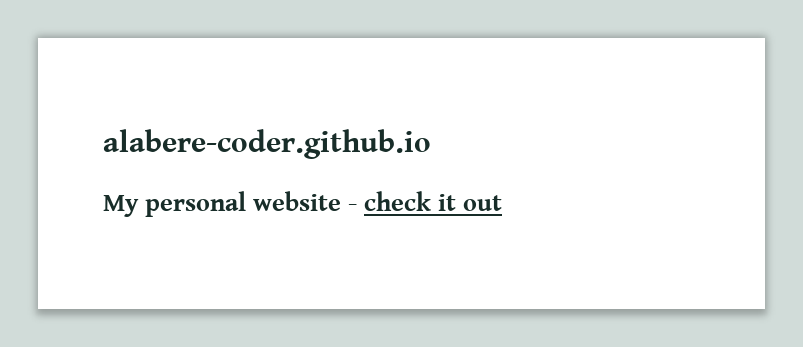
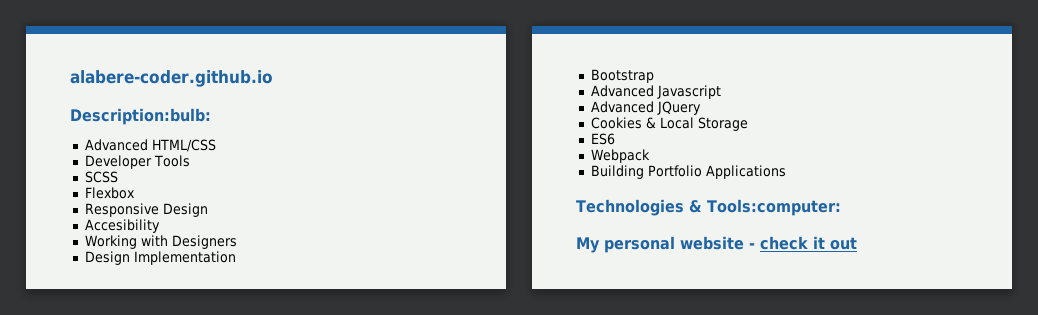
+ Description:bulb:
+ Advanced HTML/CSS
+ Developer Tools
+ SCSS
+ Flexbox
+ Responsive Design
+ Accesibility
+ Working with Designers
+ Design Implementation
+ Bootstrap
+ Advanced Javascript
+ Advanced JQuery
+ Cookies & Local Storage
+ ES6
+ Webpack
+ Building Portfolio Applications
+ Technologies & Tools:computer:

